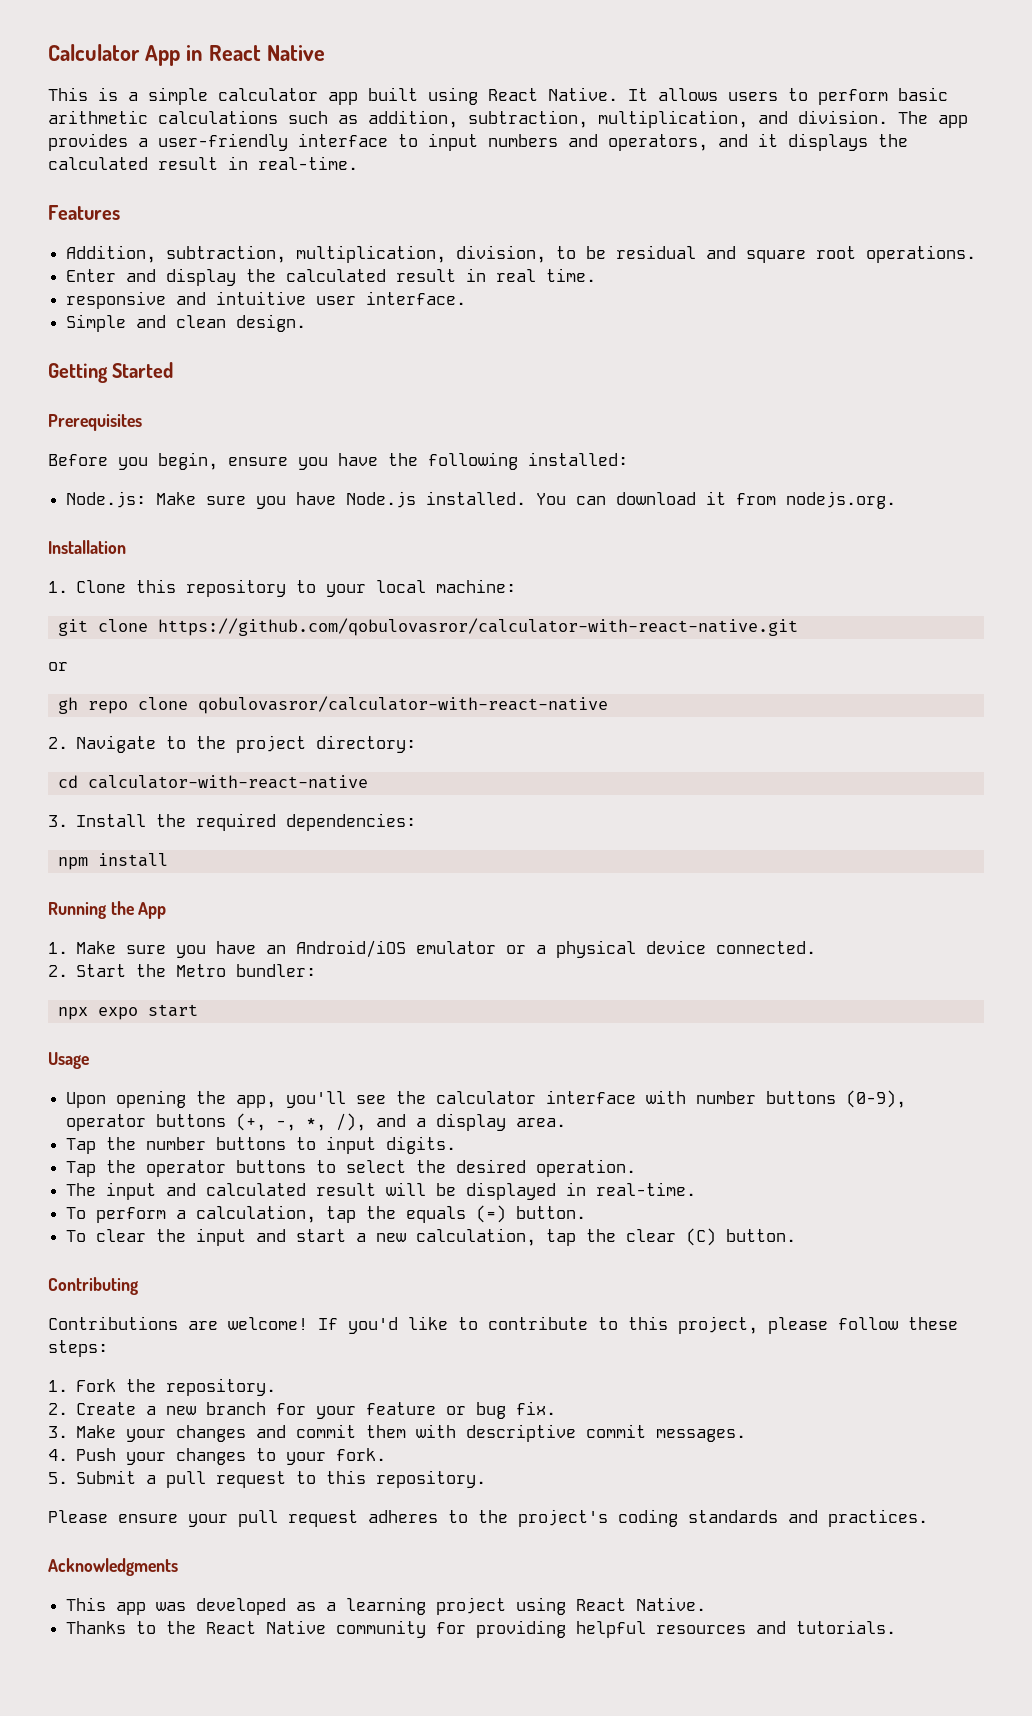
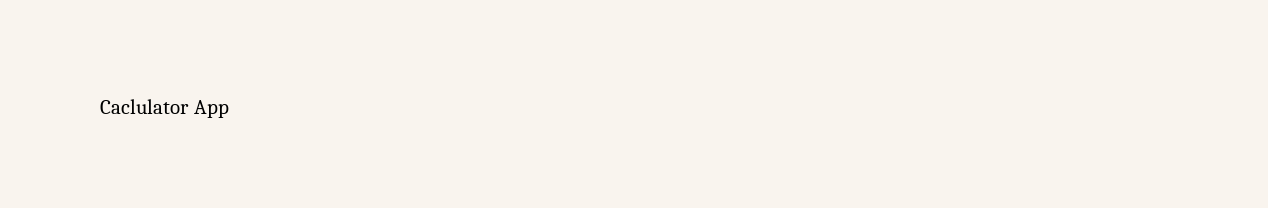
- Calculator App in React Native
- This is a simple calculator app built using React Native. It allows users to perform basic arithmetic calculations such as addition, subtraction, multiplication, and division. The app provides a user-friendly interface to input numbers and operators, and it displays the calculated result in real-time.
- Features
- Addition, subtraction, multiplication, division, to be residual and square root operations.
- Enter and display the calculated result in real time.
- responsive and intuitive user interface.
- Simple and clean design.
- Getting Started
- Prerequisites
- Before you begin, ensure you have the following installed:
- Node.js: Make sure you have Node.js installed. You can download it from nodejs.org.
- Installation
- 1. Clone this repository to your local machine:
- git clone https://github.com/qobulovasror/calculator-with-react-native.git
- or
- gh repo clone qobulovasror/calculator-with-react-native
- 2. Navigate to the project directory:
- cd calculator-with-react-native
- 3. Install the required dependencies:
- npm install
- Running the App
- 1. Make sure you have an Android/iOS emulator or a physical device connected.
- 2. Start the Metro bundler:
- npx expo start
- Usage
- Upon opening the app, you'll see the calculator interface with number buttons (0-9), operator buttons (+, -, *, /), and a display area.
- Tap the number buttons to input digits.
- Tap the operator buttons to select the desired operation.
- The input and calculated result will be displayed in real-time.
- To perform a calculation, tap the equals (=) button.
- To clear the input and start a new calculation, tap the clear (C) button.
- Contributing
- Contributions are welcome! If you'd like to contribute to this project, please follow these steps:
- 1. Fork the repository.
- 2. Create a new branch for your feature or bug fix.
- 3. Make your changes and commit them with descriptive commit messages.
- 4. Push your changes to your fork.
- 5. Submit a pull request to this repository.
- Please ensure your pull request adheres to the project's coding standards and practices.
- Acknowledgments
- This app was developed as a learning project using React Native.
- Thanks to the React Native community for providing helpful resources and tutorials.
+ Caclulator App

